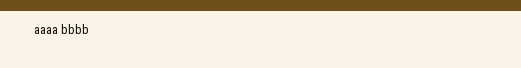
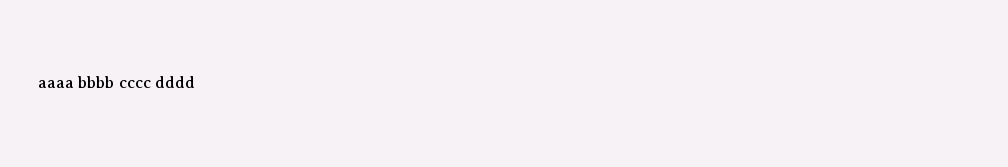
- aaaa bbbb
+ aaaa bbbb cccc dddd

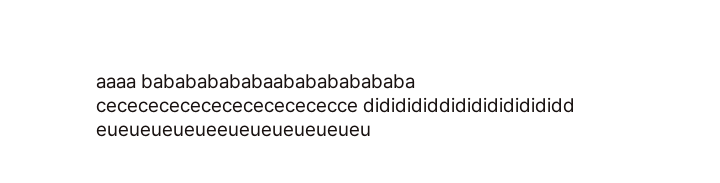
- aaaa bbbb cccc dddd
+ aaaa babababababaababababababa cecececececececececececce dididididdidididididididd eueueueueueeueueueueueueu

